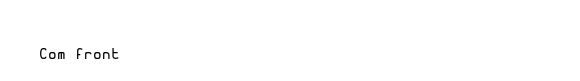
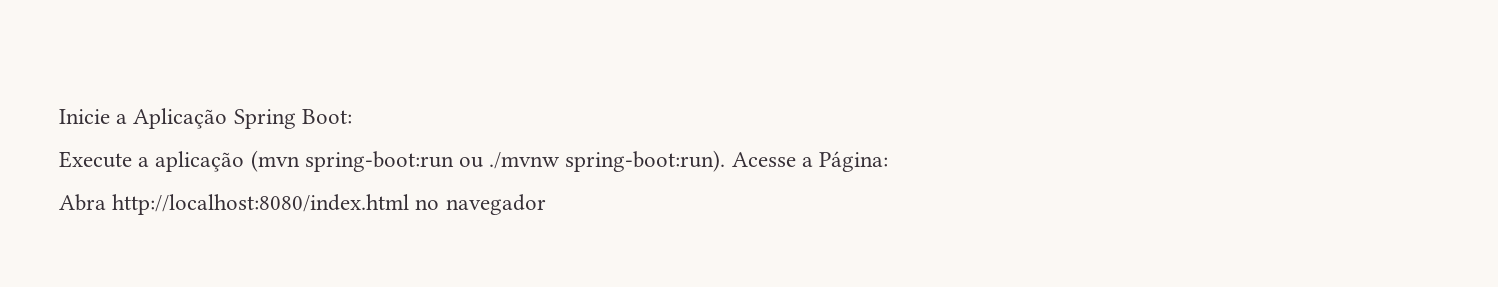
- Com front
+ Inicie a Aplicação Spring Boot:
+ Execute a aplicação (mvn spring-boot:run ou ./mvnw spring-boot:run). Acesse a Página:
+ Abra http://localhost:8080/index.html no navegador

